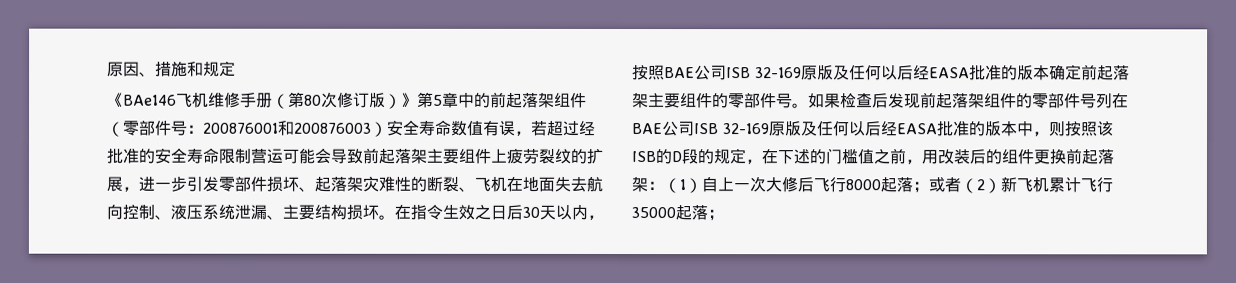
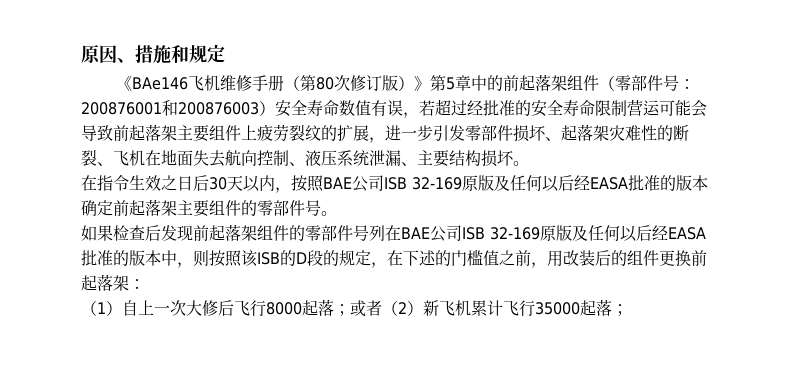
- 200876001和200876003）安全寿命数值有误，若超过经批准的安全寿命限制营运可能会导致前起落架主要组件上疲劳裂纹的扩展，进一步引发零部件损坏、起落架灾难性的断裂、飞机在地面失去航向控制、液压系统泄漏、主要结构损坏。在指令生效之日后30天以内，按照BAE公司ISB 32-169原版及任何以后经EASA批准的版本确定前起落架主要组件的零部件号。如果检查后发现前起落架组件的零部件号列在BAE公司ISB 32-169原版及任何以后经EASA批准的版本中，则按照该ISB的D段的规定，在下述的门槛值之前，用改装后的组件更换前起落架：（1）自上一次大修后飞行8000起落；
+ 200876001和200876003）安全寿命数值有误，若超过经批准的安全寿命限制营运可能会导致前起落架主要组件上疲劳裂纹的扩展，进一步引发零部件损坏、起落架灾难性的断裂、飞机在地面失去航向控制、液压系统泄漏、主要结构损坏。
+ 在指令生效之日后30天以内，按照BAE公司ISB 32-169原版及任何以后经EASA批准的版本确定前起落架主要组件的零部件号。
+ 如果检查后发现前起落架组件的零部件号列在BAE公司ISB 32-169原版及任何以后经EASA批准的版本中，则按照该ISB的D段的规定，在下述的门槛值之前，用改装后的组件更换前起落架：
+ （1）自上一次大修后飞行8000起落；

